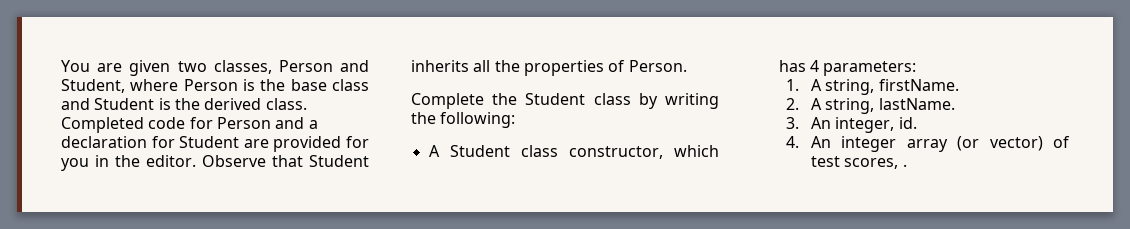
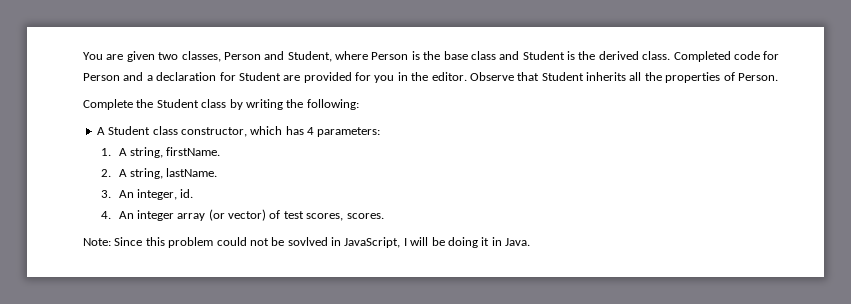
- 4. An integer array (or vector) of test scores, .
+ 4. An integer array (or vector) of test scores, scores.
+ Note: Since this problem could not be sovlved in JavaScript, I will be doing it in Java.

